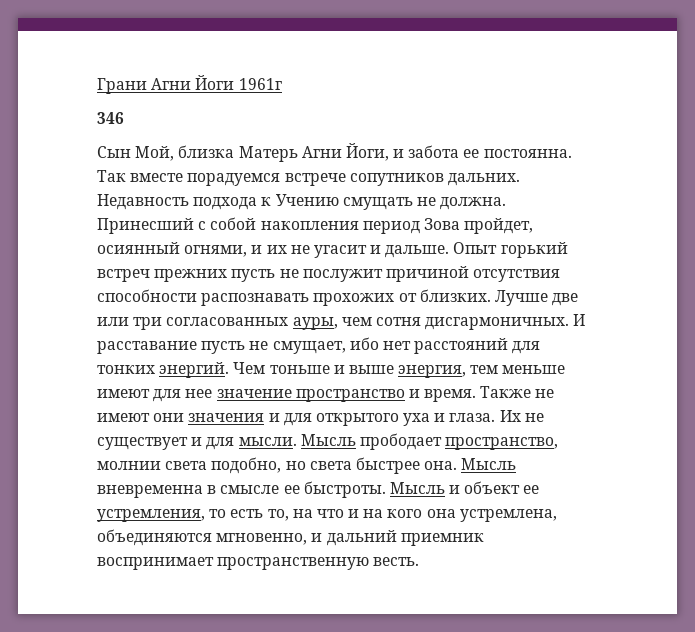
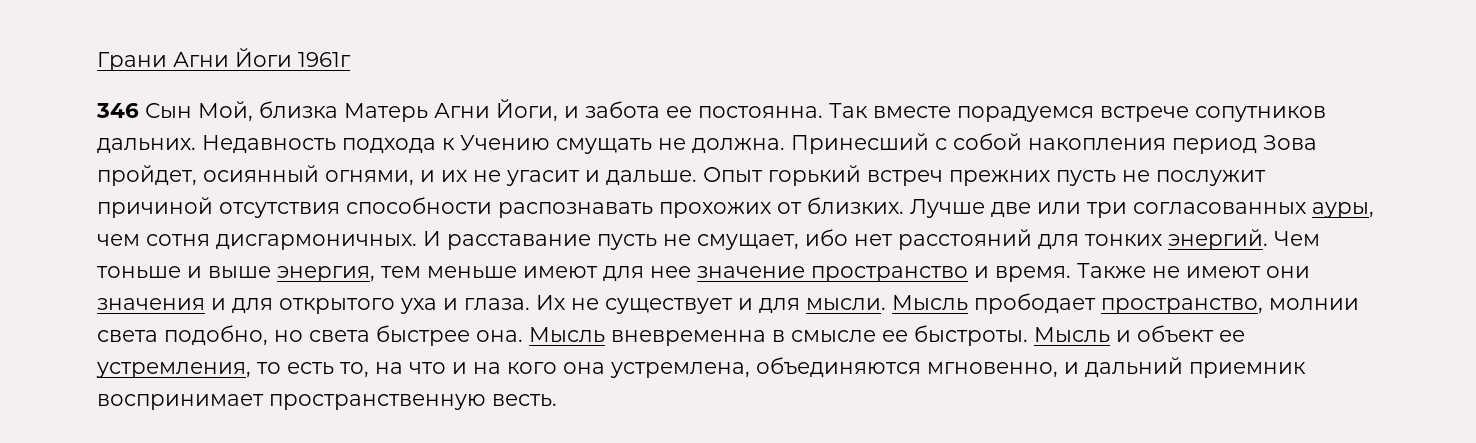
- 346
- Сын Мой, близка Матерь Агни Йоги, и забота ее постоянна.
+ 346 Сын Мой, близка Матерь Агни Йоги, и забота ее постоянна.

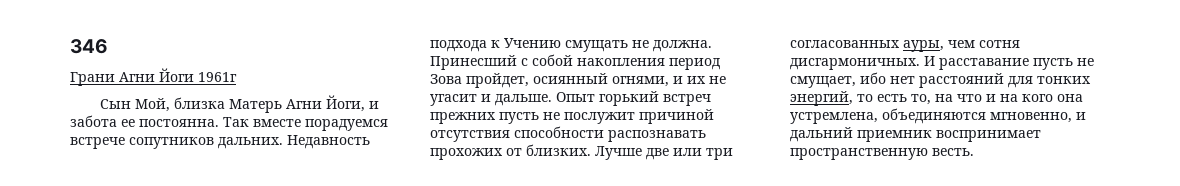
+ 346
- 346 Сын Мой, близка Матерь Агни Йоги, и забота ее постоянна.
+ Сын Мой, близка Матерь Агни Йоги, и забота ее постоянна.
- И расставание пусть не смущает, ибо нет расстояний для тонких энергий. Чем тоньше и выше энергия, тем меньше имеют для нее значение пространство и время. Также не имеют они значения и для открытого уха и глаза. Их не существует и для мысли. Мысль прободает пространство, молнии света подобно, но света быстрее она. Мысль вневременна в смысле ее быстроты. Мысль и объект ее устремления, то есть то, на что и на кого она устремлена, объединяются мгновенно, и дальний приемник воспринимает пространственную весть.
+ И расставание пусть не смущает, ибо нет расстояний для тонких энергий, то есть то, на что и на кого она устремлена, объединяются мгновенно, и дальний приемник воспринимает пространственную весть.

